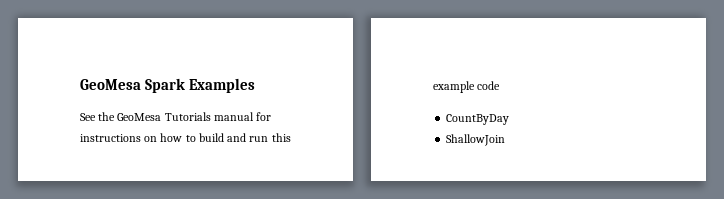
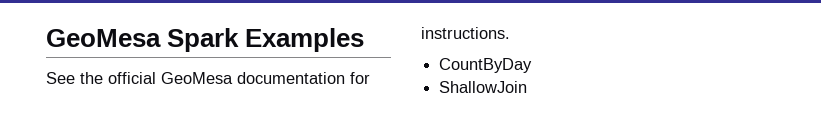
- See the GeoMesa Tutorials manual for instructions on how to build and run this example code
+ See the official GeoMesa documentation for instructions.

